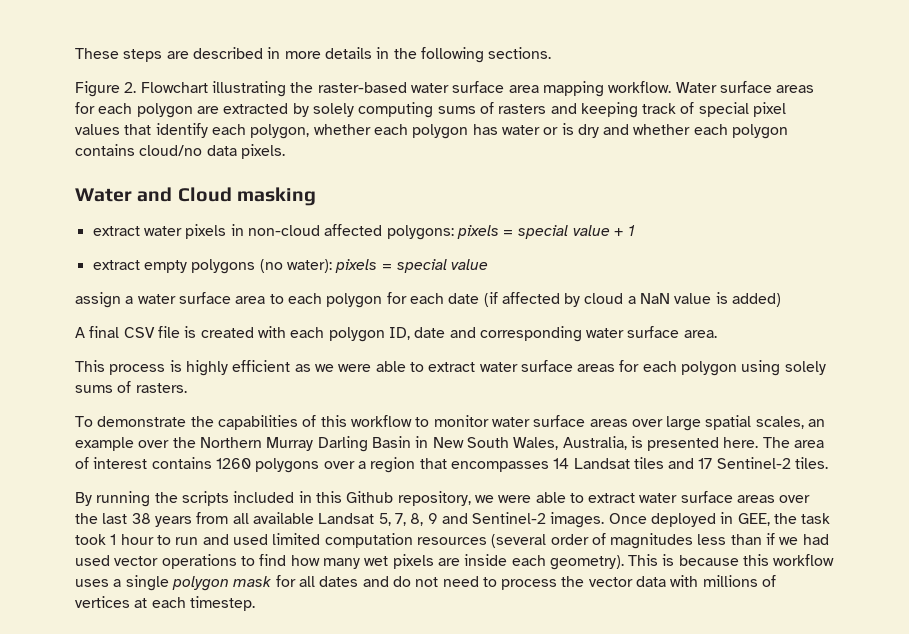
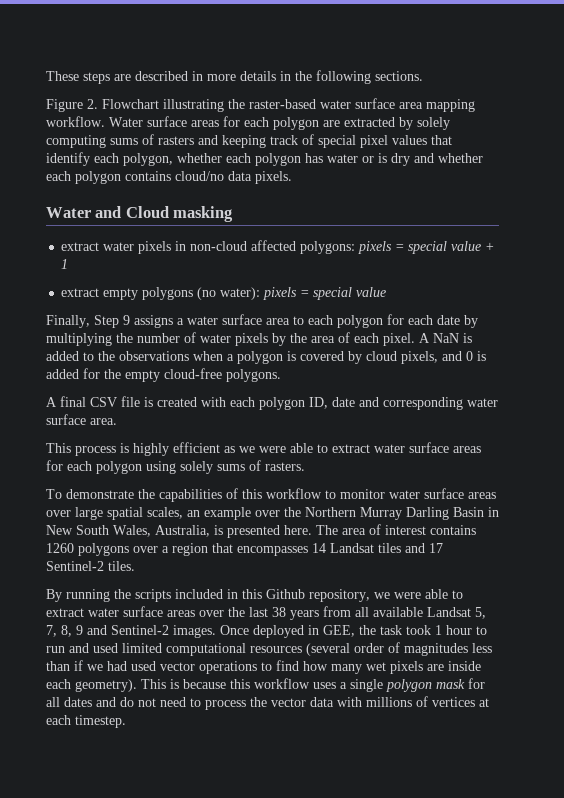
- assign a water surface area to each polygon for each date (if affected by cloud a NaN value is added)
+ Finally, Step 9 assigns a water surface area to each polygon for each date by multiplying the number of water pixels by the area of each pixel. A NaN is added to the observations when a polygon is covered by cloud pixels, and 0 is added for the empty cloud-free polygons.
- Once deployed in GEE, the task took 1 hour to run and used limited computation resources (several order of magnitudes less than if we had used vector operations to find how many wet pixels are inside each geometry).
+ Once deployed in GEE, the task took 1 hour to run and used limited computational resources (several order of magnitudes less than if we had used vector operations to find how many wet pixels are inside each geometry).

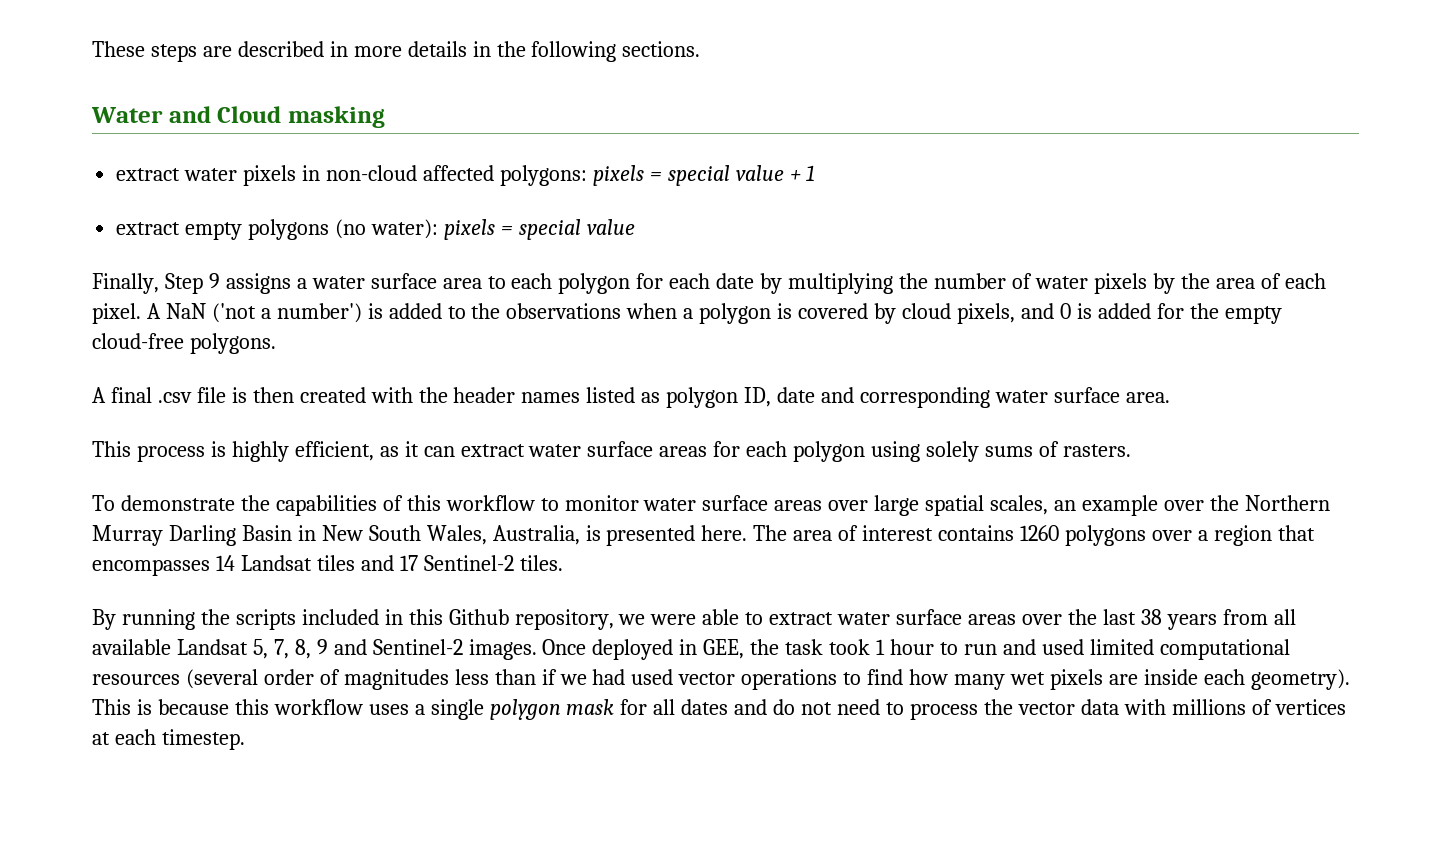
- Figure 2. Flowchart illustrating the raster-based water surface area mapping workflow. Water surface areas for each polygon are extracted by solely computing sums of rasters and keeping track of special pixel values that identify each polygon, whether each polygon has water or is dry and whether each polygon contains cloud/no data pixels.
- A NaN is added to the observations when a polygon is covered by cloud pixels, and 0 is added for the empty cloud-free polygons.
+ A NaN ('not a number') is added to the observations when a polygon is covered by cloud pixels, and 0 is added for the empty cloud-free polygons.
- A final CSV file is created with each polygon ID, date and corresponding water surface area.
+ A final .csv file is then created with the header names listed as polygon ID, date and corresponding water surface area.
- This process is highly efficient as we were able to extract water surface areas for each polygon using solely sums of rasters.
+ This process is highly efficient, as it can extract water surface areas for each polygon using solely sums of rasters.

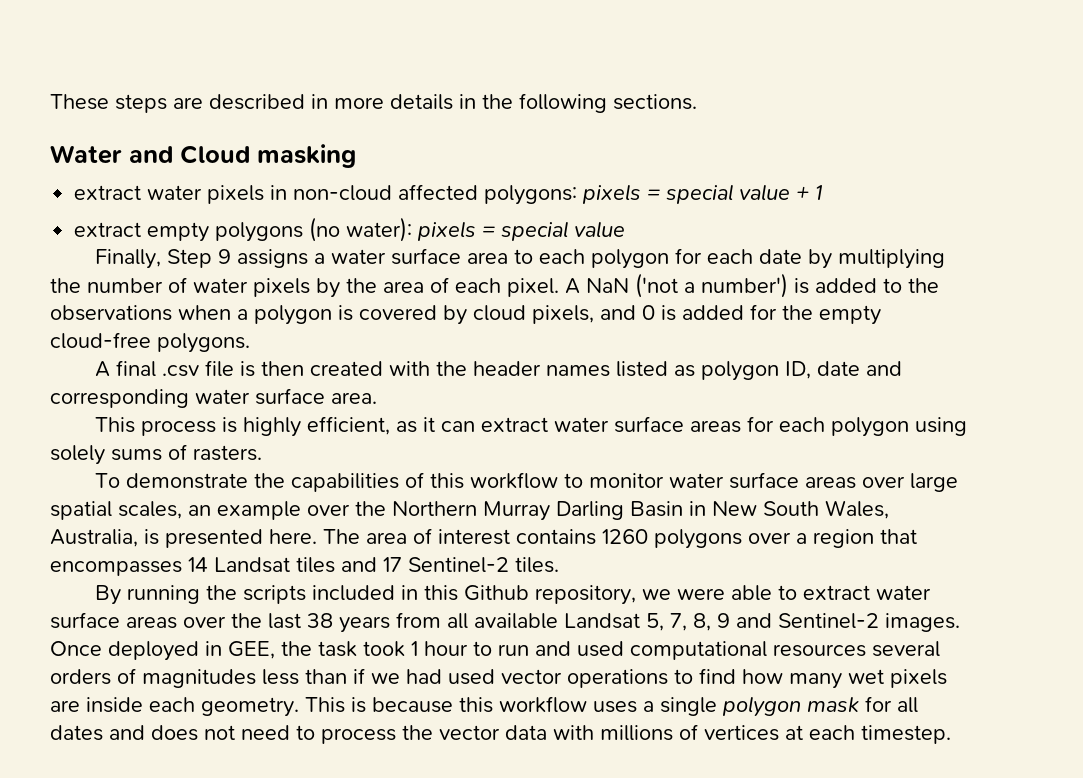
- Once deployed in GEE, the task took 1 hour to run and used limited computational resources (several order of magnitudes less than if we had used vector operations to find how many wet pixels are inside each geometry).
+ Once deployed in GEE, the task took 1 hour to run and used computational resources several orders of magnitudes less than if we had used vector operations to find how many wet pixels are inside each geometry.
- This is because this workflow uses a single polygon mask for all dates and do not need to process the vector data with millions of vertices at each timestep.
+ This is because this workflow uses a single polygon mask for all dates and does not need to process the vector data with millions of vertices at each timestep.

